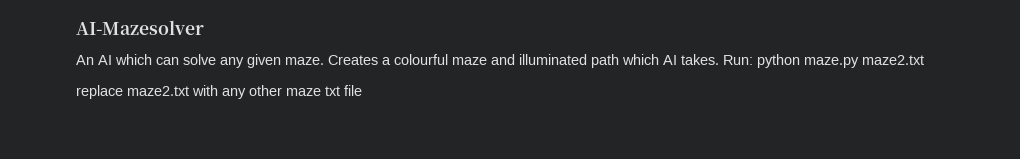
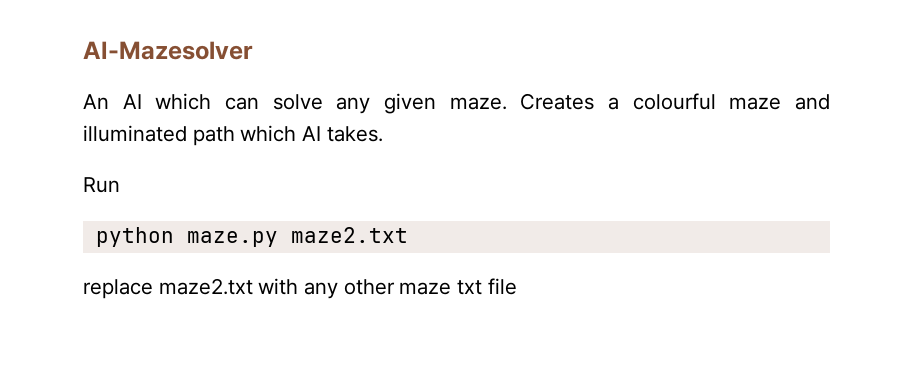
- Creates a colourful maze and illuminated path which AI takes. Run: python maze.py maze2.txt
+ Creates a colourful maze and illuminated path which AI takes.
+ Run
+ python maze.py maze2.txt

